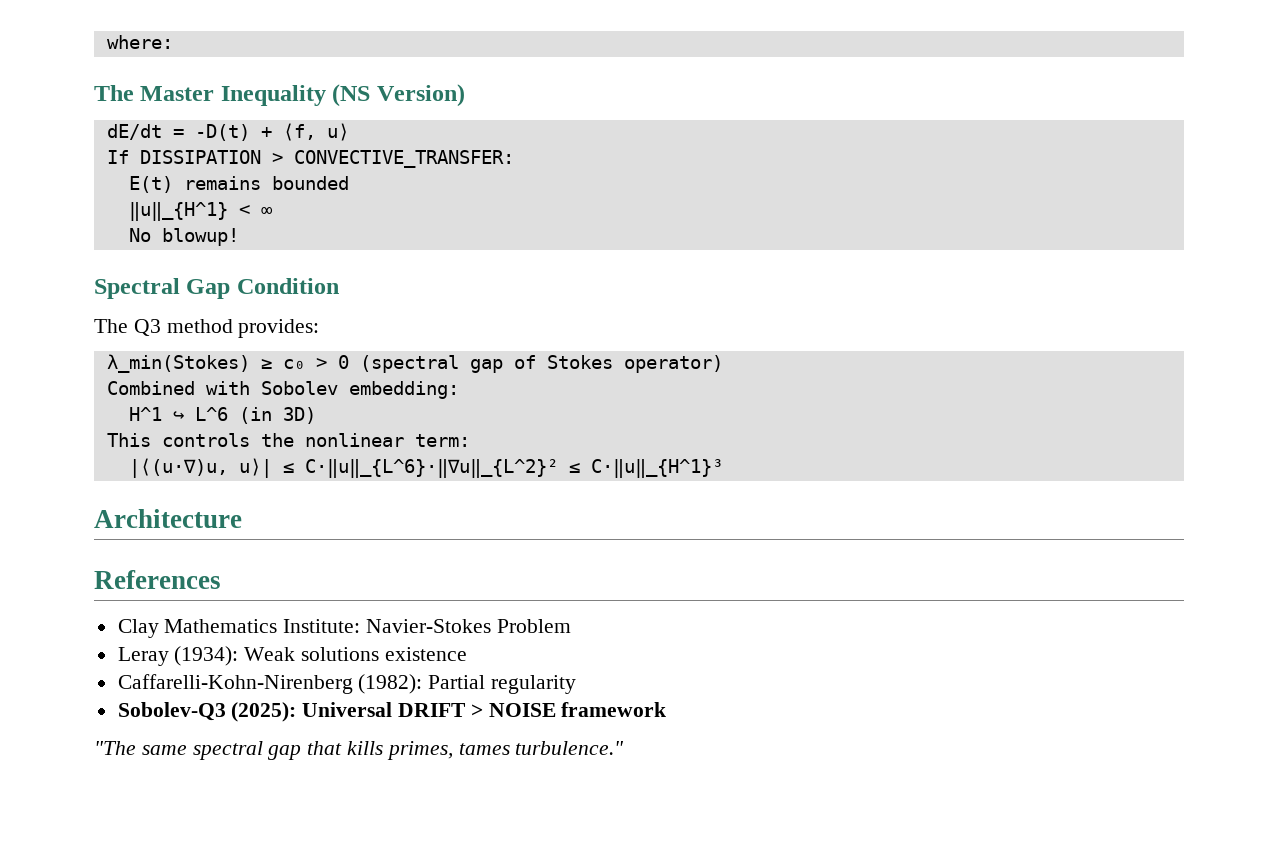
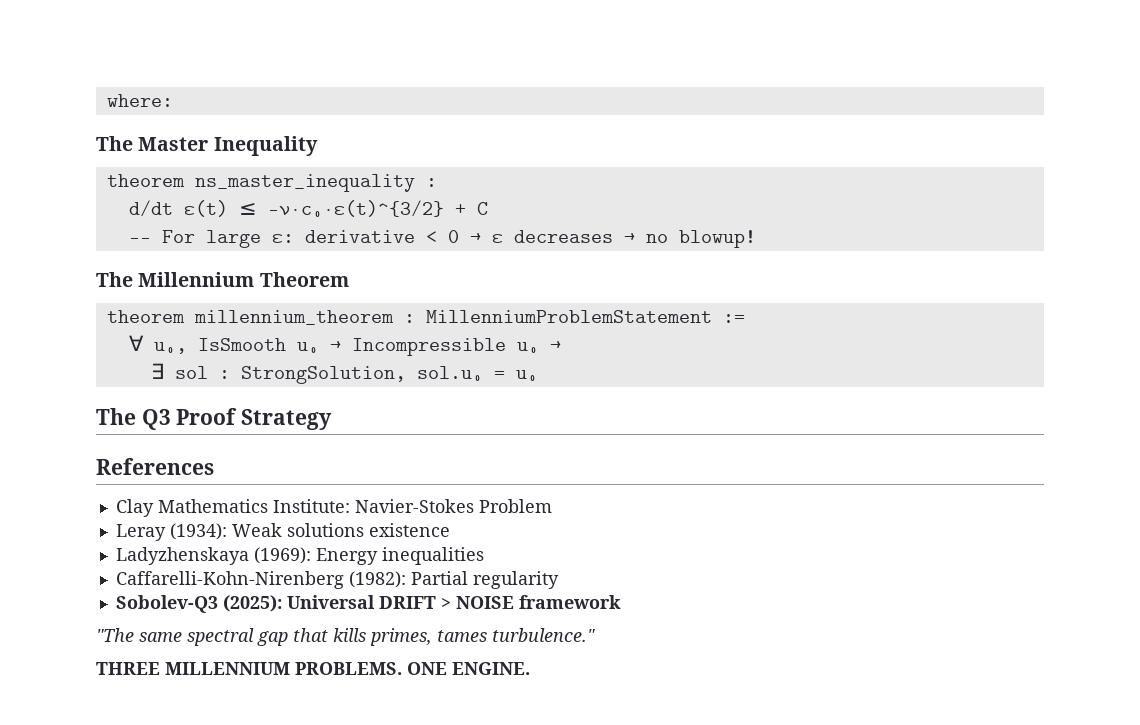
- The Master Inequality (NS Version)
- dE/dt = -D(t) + ⟨f, u⟩
- If DISSIPATION > CONVECTIVE_TRANSFER:
- E(t) remains bounded
- ‖u‖_{H^1} < ∞
- No blowup!
- Spectral Gap Condition
- The Q3 method provides:
- λ_min(Stokes) ≥ c₀ > 0 (spectral gap of Stokes operator)
- Combined with Sobolev embedding:
- H^1 ↪ L^6 (in 3D)
- This controls the nonlinear term:
- |⟨(u·∇)u, u⟩| ≤ C·‖u‖_{L^6}·‖∇u‖_{L^2}² ≤ C·‖u‖_{H^1}³
- Architecture
+ The Master Inequality
+ theorem ns_master_inequality :
+ d/dt ε(t) ≤ -ν·c₀·ε(t)^{3/2} + C
+ -- For large ε: derivative < 0 → ε decreases → no blowup!
+ The Millennium Theorem
+ theorem millennium_theorem : MillenniumProblemStatement :=
+ ∀ u₀, IsSmooth u₀ → Incompressible u₀ →
+ ∃ sol : StrongSolution, sol.u₀ = u₀
+ The Q3 Proof Strategy
+ Ladyzhenskaya (1969): Energy inequalities
+ THREE MILLENNIUM PROBLEMS. ONE ENGINE.

